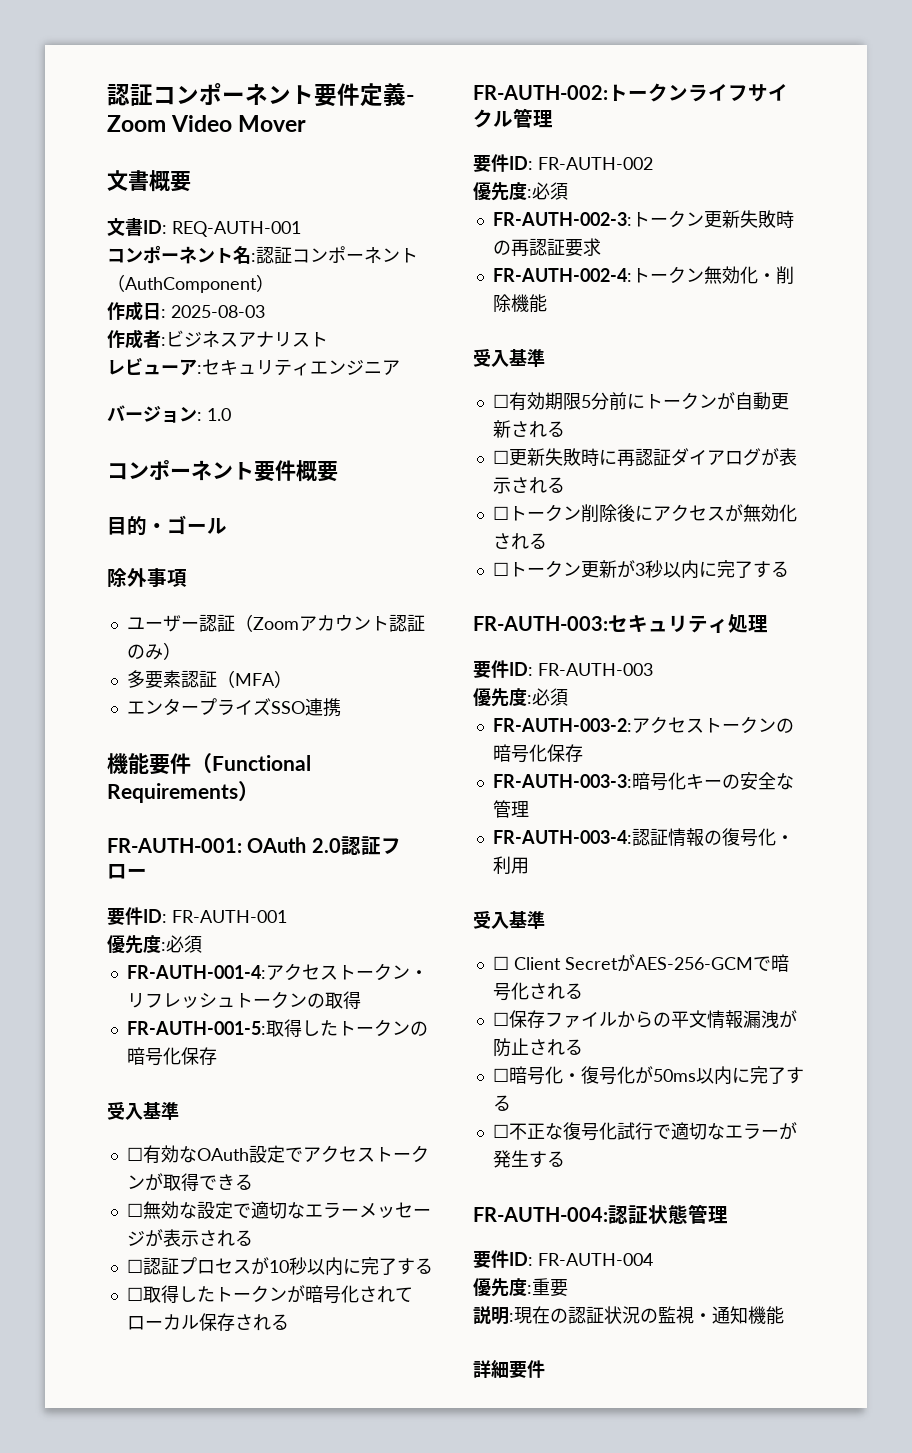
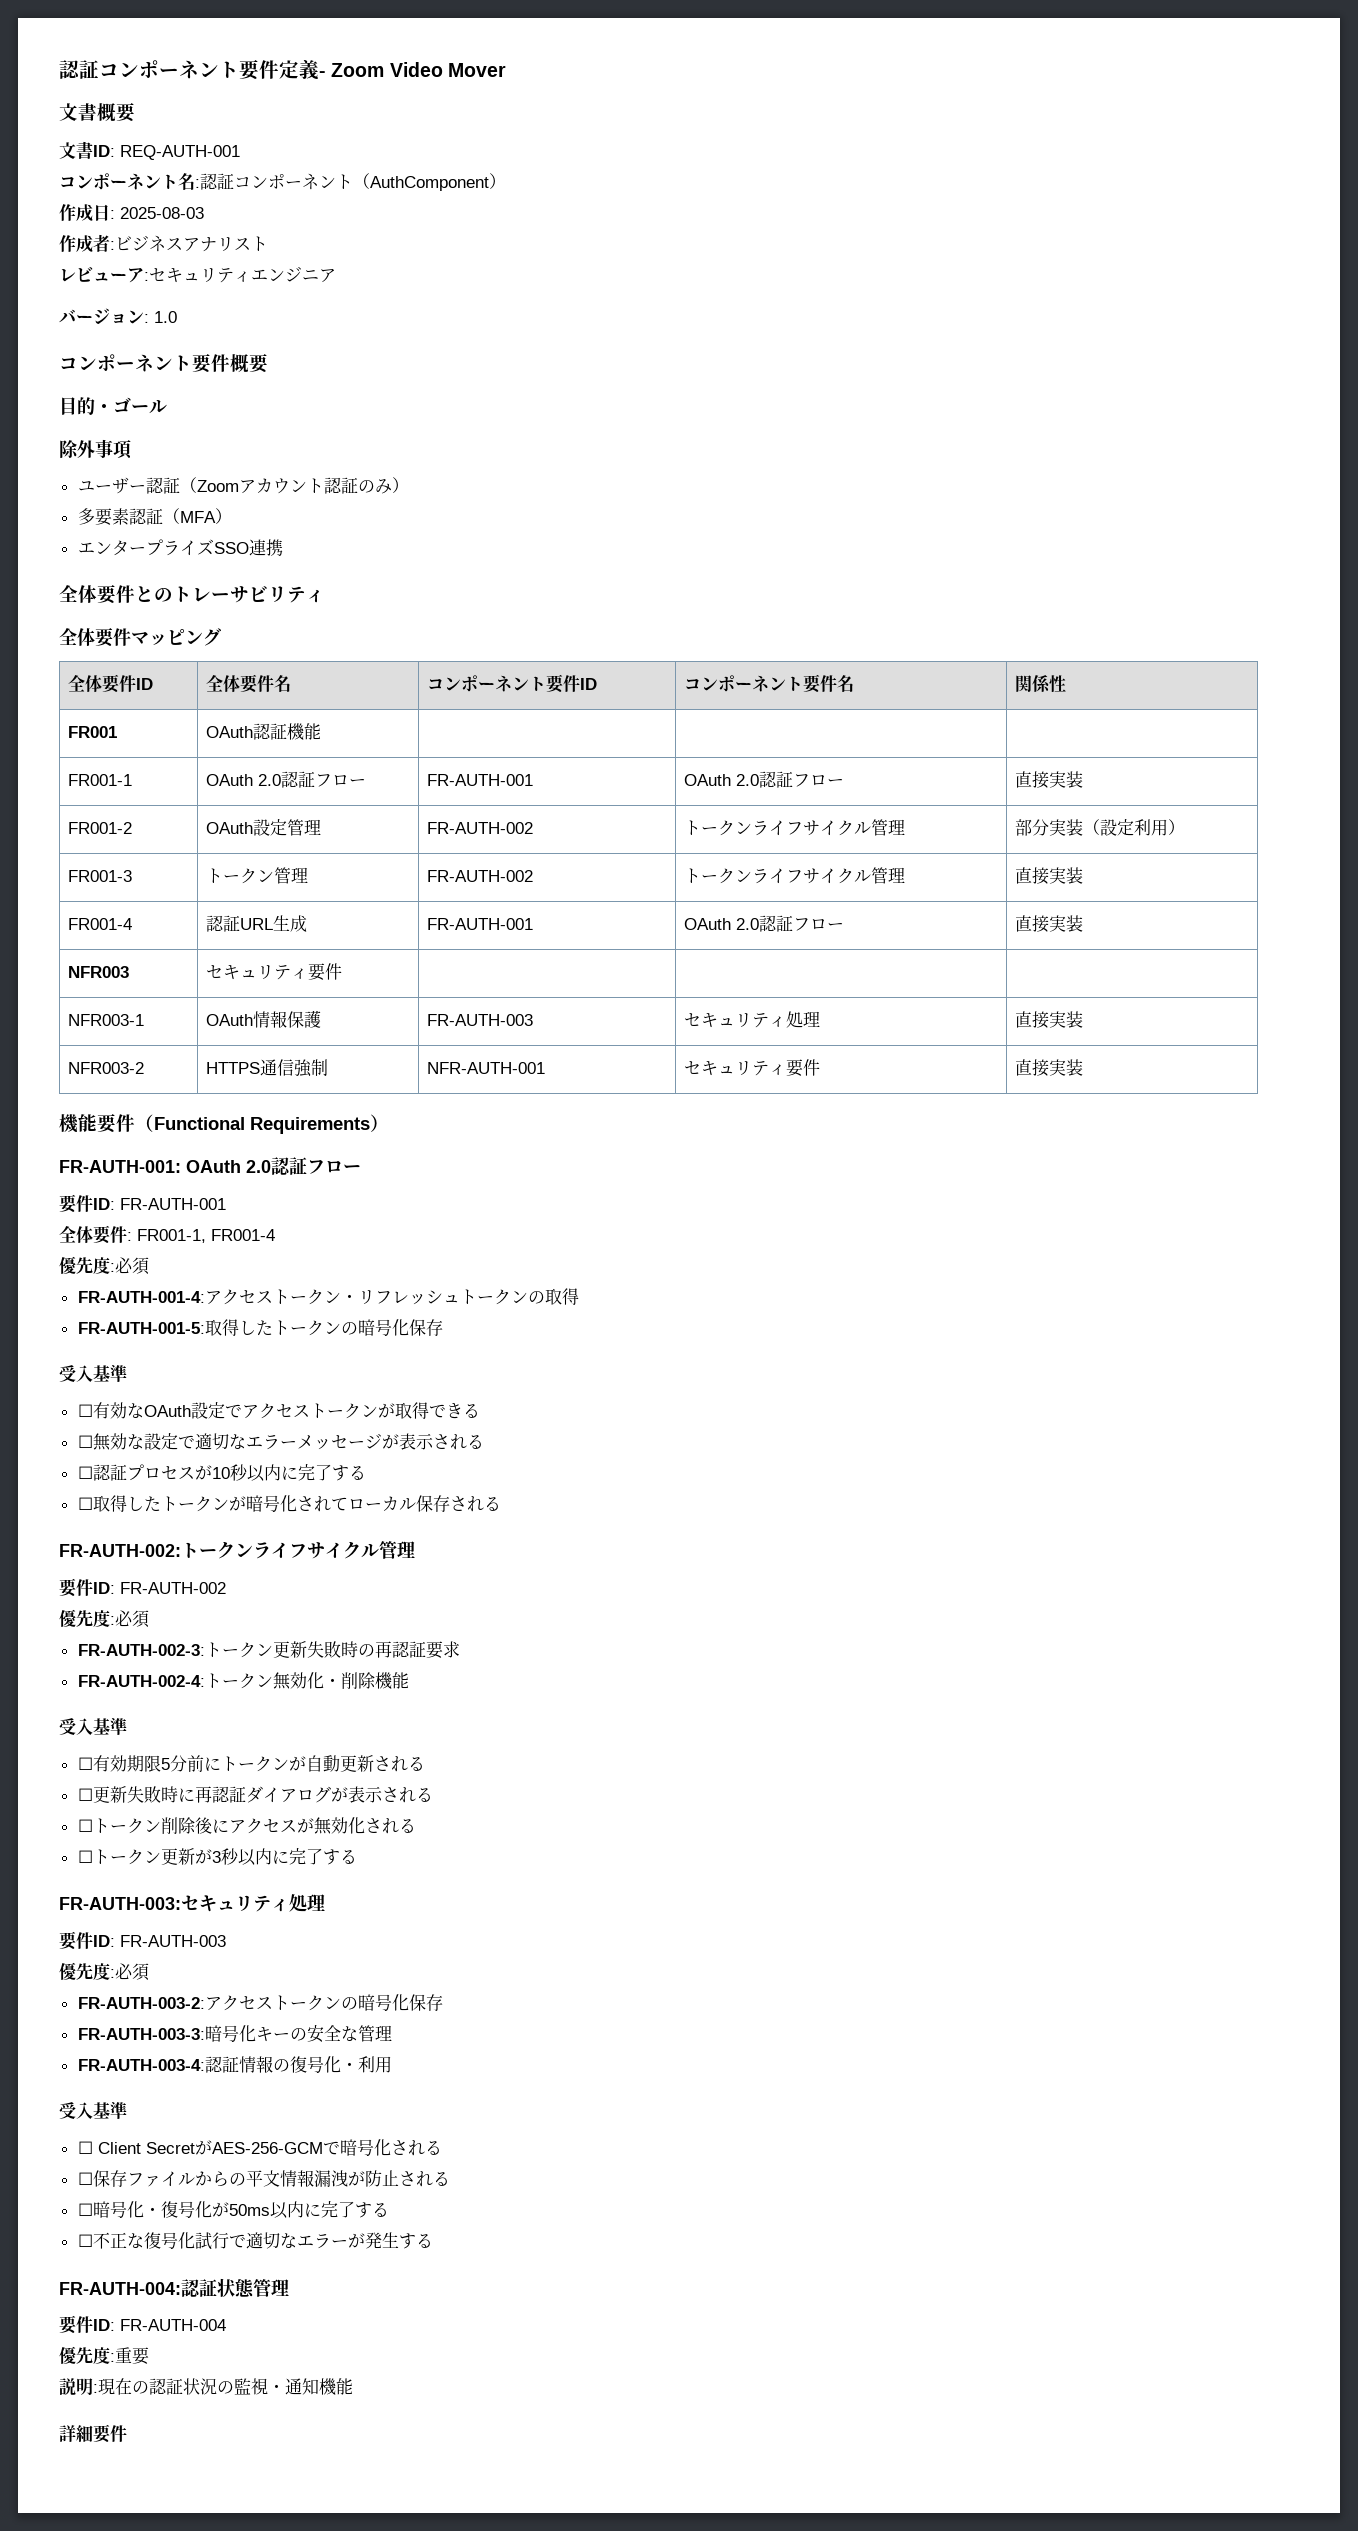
+ 全体要件とのトレーサビリティ
+ 全体要件マッピング
+ 全体要件ID | 全体要件名 | コンポーネント要件ID | コンポーネント要件名 | 関係性
+ FR001 | OAuth認証機能 | | |
+ FR001-1 | OAuth 2.0認証フロー | FR-AUTH-001 | OAuth 2.0認証フロー | 直接実装
+ FR001-2 | OAuth設定管理 | FR-AUTH-002 | トークンライフサイクル管理 | 部分実装（設定利用）
+ FR001-3 | トークン管理 | FR-AUTH-002 | トークンライフサイクル管理 | 直接実装
+ FR001-4 | 認証URL生成 | FR-AUTH-001 | OAuth 2.0認証フロー | 直接実装
+ NFR003 | セキュリティ要件 | | |
+ NFR003-1 | OAuth情報保護 | FR-AUTH-003 | セキュリティ処理 | 直接実装
+ NFR003-2 | HTTPS通信強制 | NFR-AUTH-001 | セキュリティ要件 | 直接実装
+ 全体要件: FR001-1, FR001-4

